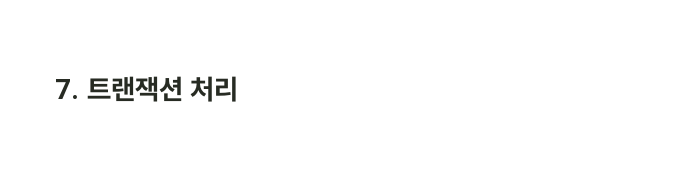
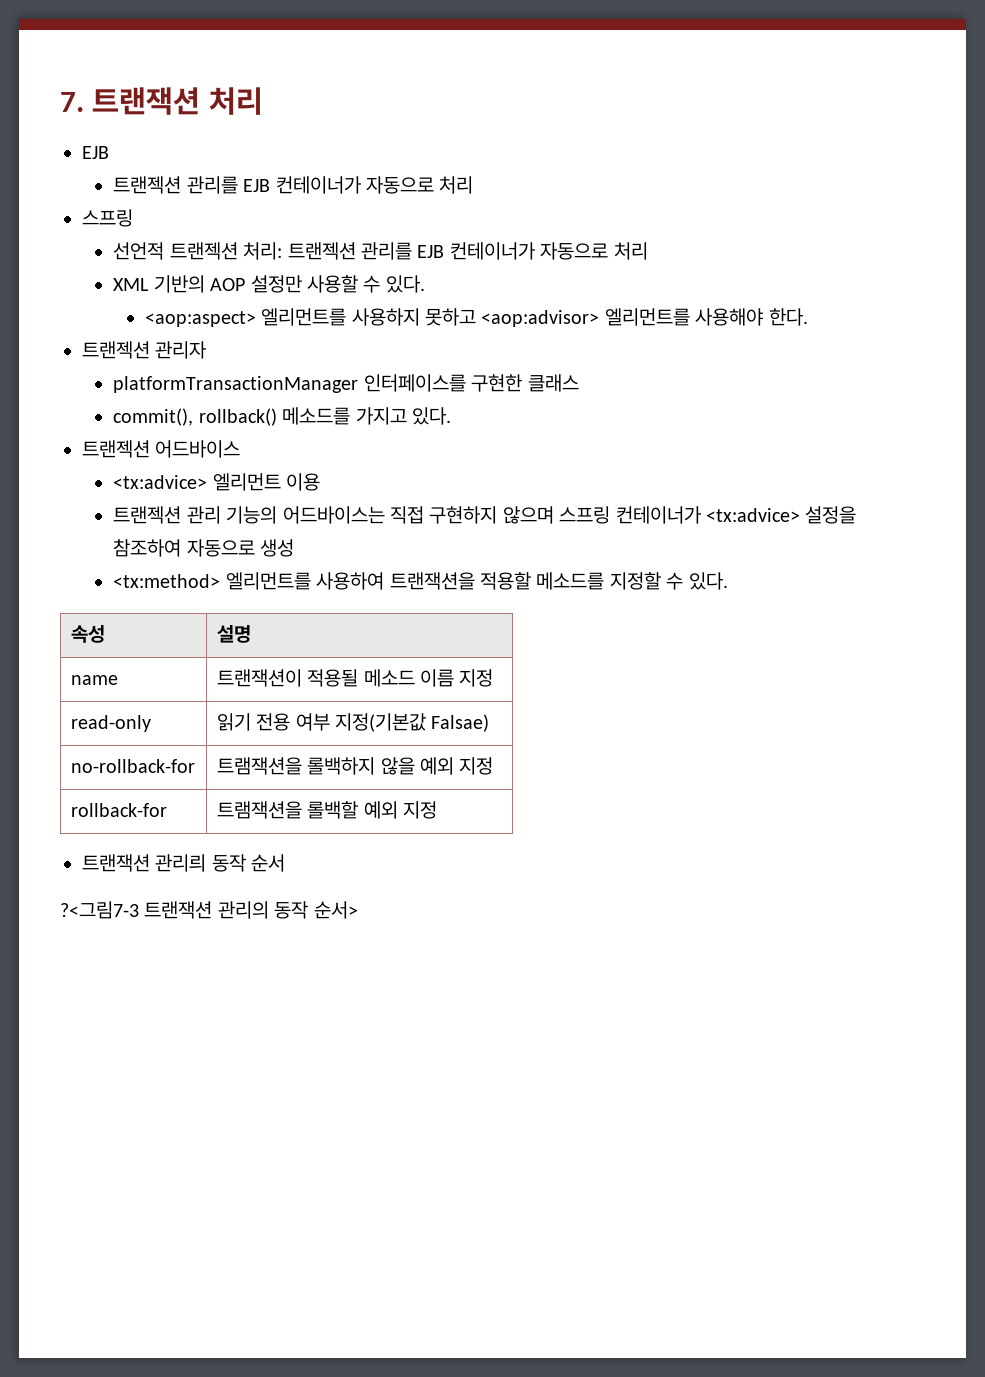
  7. 트랜잭션 처리
+ EJB
+ 트랜젝션 관리를 EJB 컨테이너가 자동으로 처리
+ 스프링
+ 선언적 트랜젝션 처리: 트랜젝션 관리를 EJB 컨테이너가 자동으로 처리
+ XML 기반의 AOP 설정만 사용할 수 있다.
+ <aop:aspect> 엘리먼트를 사용하지 못하고 <aop:advisor> 엘리먼트를 사용해야 한다.
+ 트랜젝션 관리자
+ platformTransactionManager 인터페이스를 구현한 클래스
+ commit(), rollback() 메소드를 가지고 있다.
+ 트랜젝션 어드바이스
+ <tx:advice> 엘리먼트 이용
+ 트랜젝션 관리 기능의 어드바이스는 직접 구현하지 않으며 스프링 컨테이너가 <tx:advice> 설정을 참조하여 자동으로 생성
+ <tx:method> 엘리먼트를 사용하여 트랜잭션을 적용할 메소드를 지정할 수 있다.
+ 속성 | 설명
+ name | 트랜잭션이 적용될 메소드 이름 지정
+ read-only | 읽기 전용 여부 지정(기본값 Falsae)
+ no-rollback-for | 트램잭션을 롤백하지 않을 예외 지정
+ rollback-for | 트램잭션을 롤백할 예외 지정
+ 트랜잭션 관리릐 동작 순서
+ ?<그림7-3 트랜잭션 관리의 동작 순서>

